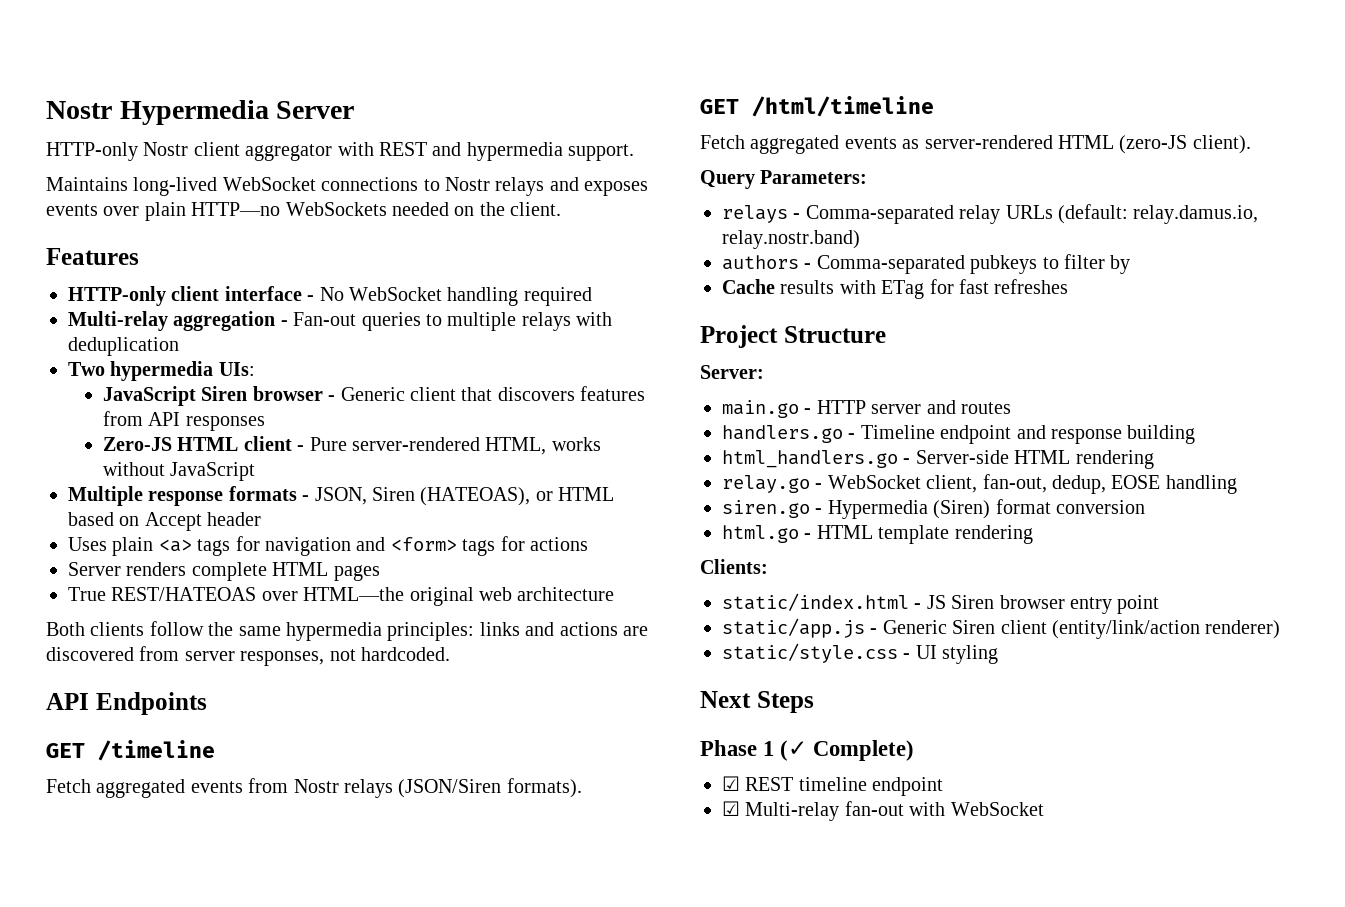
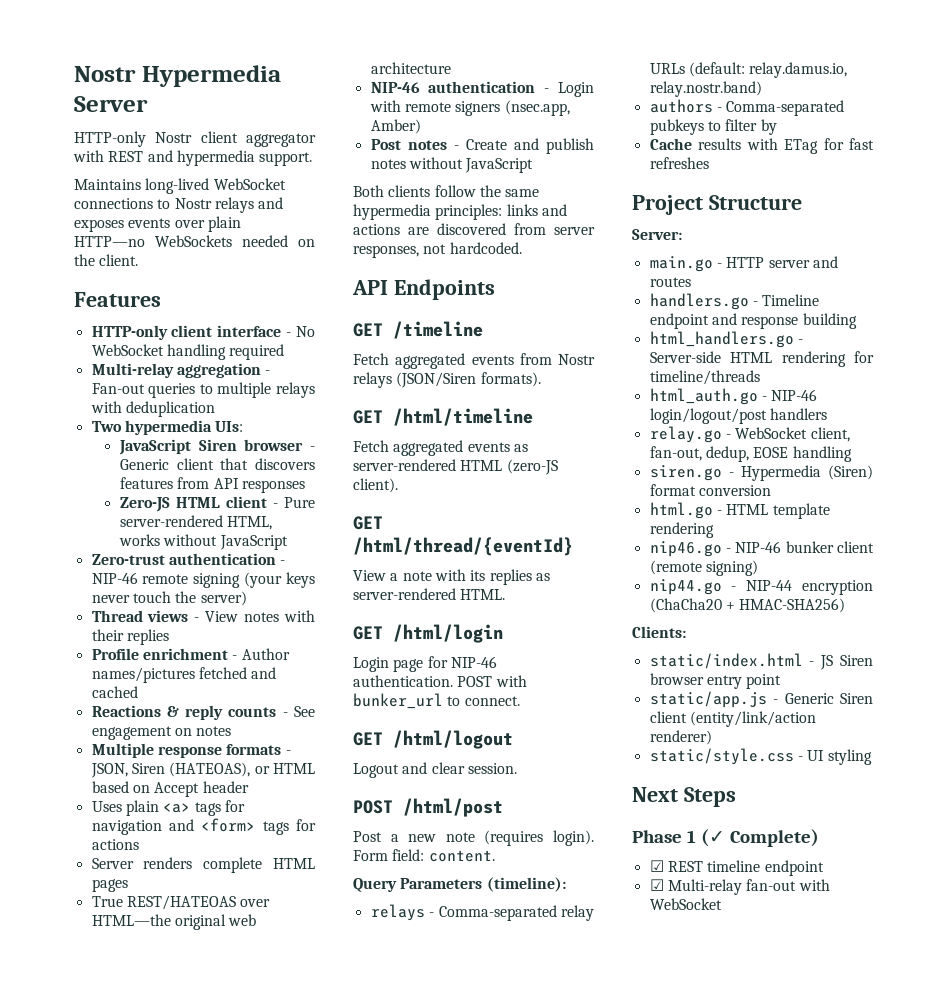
+ Zero-trust authentication - NIP-46 remote signing (your keys never touch the server)
+ Thread views - View notes with their replies
+ Profile enrichment - Author names/pictures fetched and cached
+ Reactions & reply counts - See engagement on notes
+ NIP-46 authentication - Login with remote signers (nsec.app, Amber)
+ Post notes - Create and publish notes without JavaScript
+ GET /html/thread/{eventId}
+ View a note with its replies as server-rendered HTML.
+ GET /html/login
+ Login page for NIP-46 authentication. POST with bunker_url to connect.
+ GET /html/logout
+ Logout and clear session.
+ POST /html/post
+ Post a new note (requires login). Form field: content.
- Query Parameters:
+ Query Parameters (timeline):
- html_handlers.go - Server-side HTML rendering
+ html_handlers.go - Server-side HTML rendering for timeline/threads
+ html_auth.go - NIP-46 login/logout/post handlers
+ nip46.go - NIP-46 bunker client (remote signing)
+ nip44.go - NIP-44 encryption (ChaCha20 + HMAC-SHA256)

